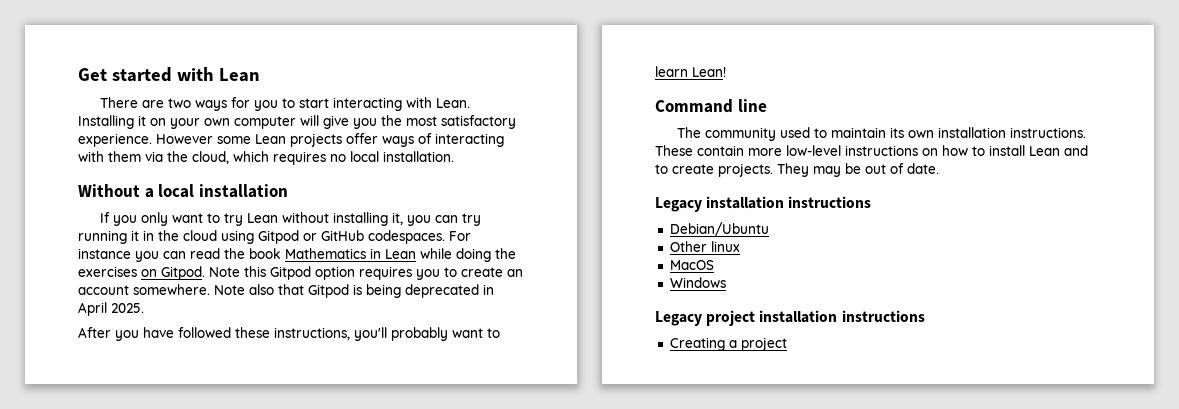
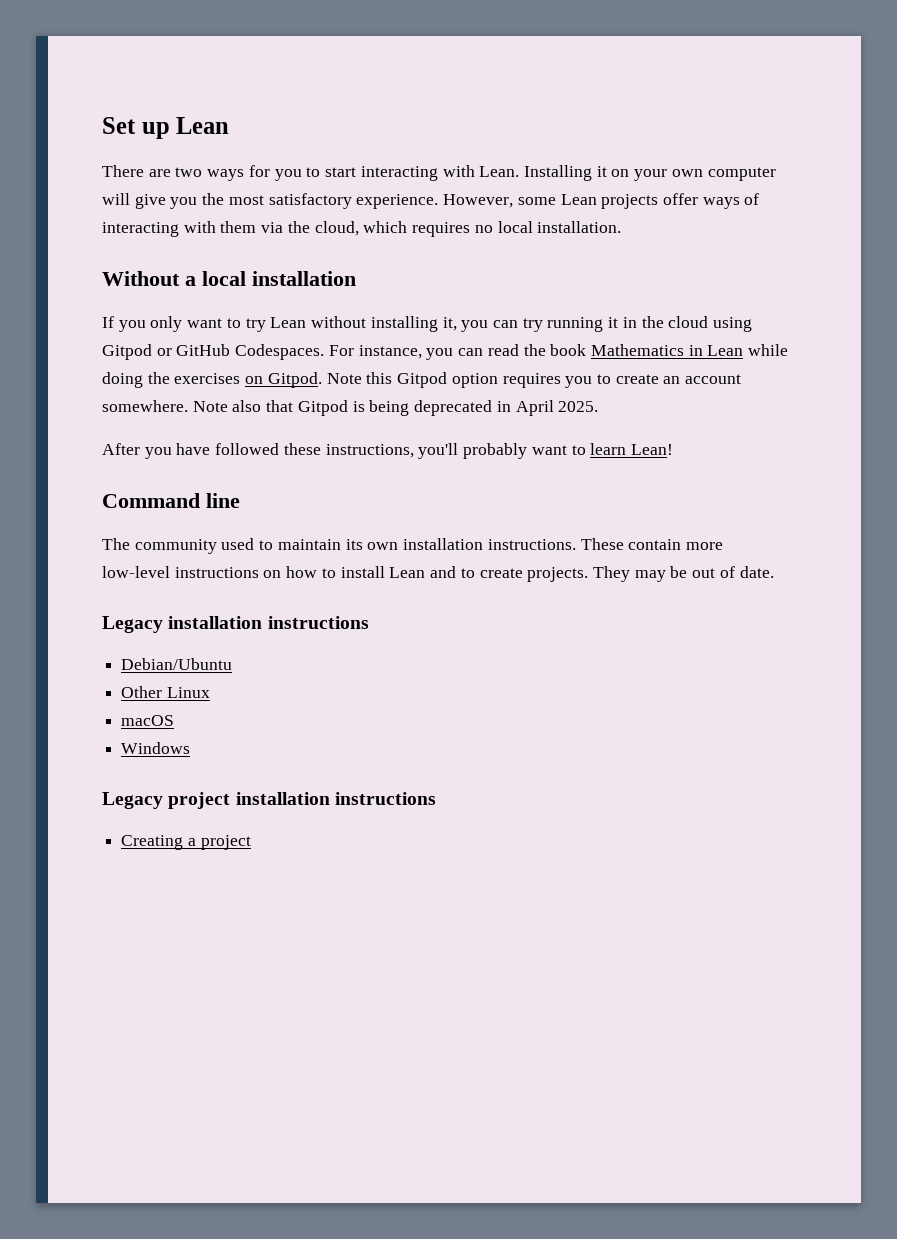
- Get started with Lean
+ Set up Lean
- However some Lean projects offer ways of interacting with them via the cloud, which requires no local installation.
+ However, some Lean projects offer ways of interacting with them via the cloud, which requires no local installation.
- If you only want to try Lean without installing it, you can try running it in the cloud using Gitpod or GitHub codespaces. For instance you can read the book Mathematics in Lean while doing the exercises on Gitpod.
+ If you only want to try Lean without installing it, you can try running it in the cloud using Gitpod or GitHub Codespaces. For instance, you can read the book Mathematics in Lean while doing the exercises on Gitpod.
- Other linux
- MacOS
+ Other Linux
+ macOS

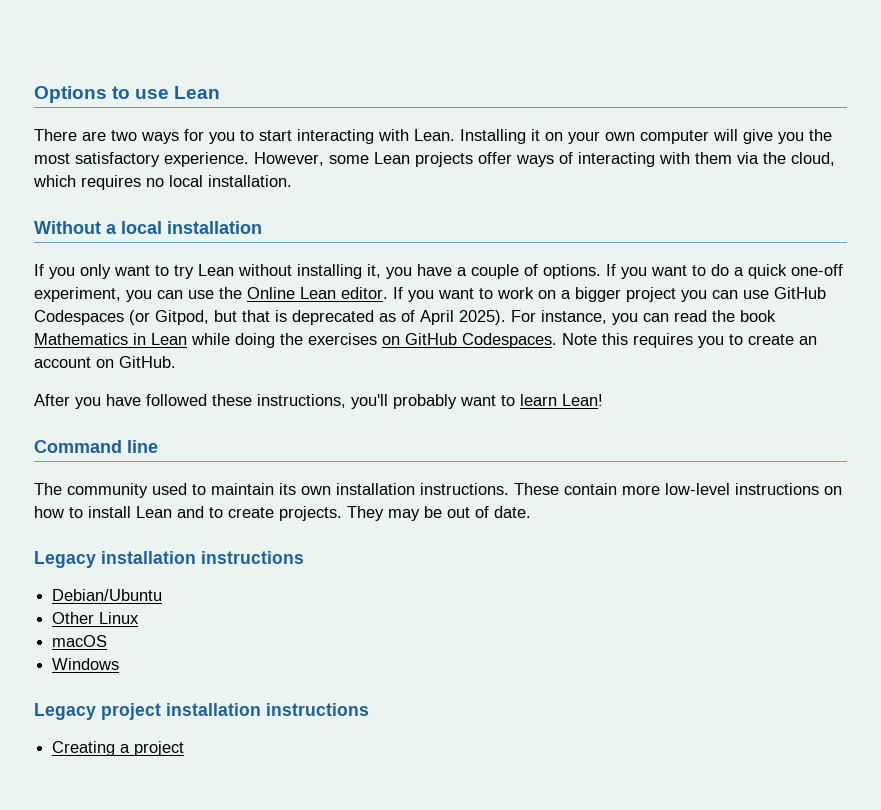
- Set up Lean
+ Options to use Lean
- If you only want to try Lean without installing it, you can try running it in the cloud using Gitpod or GitHub Codespaces.
+ If you only want to try Lean without installing it, you have a couple of options. If you want to do a quick one-off experiment, you can use the Online Lean editor. If you want to work on a bigger project you can use GitHub Codespaces (or Gitpod, but that is deprecated as of April 2025).
- For instance, you can read the book Mathematics in Lean while doing the exercises on Gitpod. Note this Gitpod option requires you to create an account somewhere. Note also that Gitpod is being deprecated in April 2025.
+ For instance, you can read the book Mathematics in Lean while doing the exercises on GitHub Codespaces. Note this requires you to create an account on GitHub.

